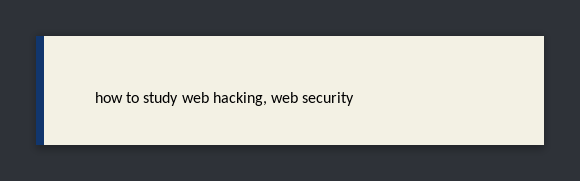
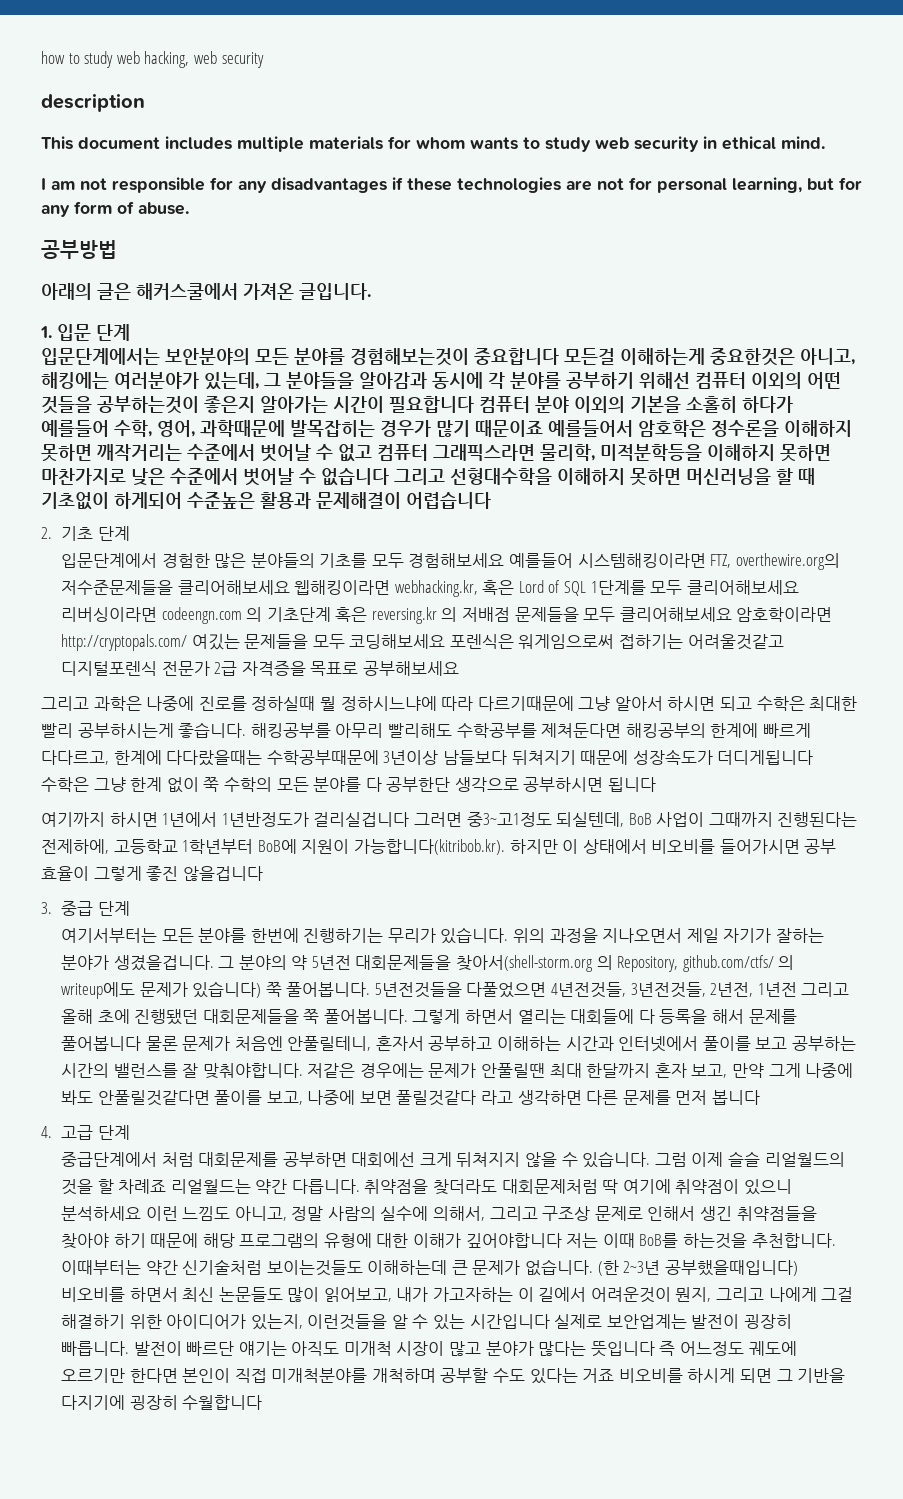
+ description
+ This document includes multiple materials for whom wants to study web security in ethical mind.
+ I am not responsible for any disadvantages if these technologies are not for personal learning, but for any form of abuse.
+ 공부방법
+ 아래의 글은 해커스쿨에서 가져온 글입니다.
+ 1. 입문 단계
+ 입문단계에서는 보안분야의 모든 분야를 경험해보는것이 중요합니다 모든걸 이해하는게 중요한것은 아니고, 해킹에는 여러분야가 있는데, 그 분야들을 알아감과 동시에 각 분야를 공부하기 위해선 컴퓨터 이외의 어떤 것들을 공부하는것이 좋은지 알아가는 시간이 필요합니다 컴퓨터 분야 이외의 기본을 소홀히 하다가 예를들어 수학, 영어, 과학때문에 발목잡히는 경우가 많기 때문이죠 예를들어서 암호학은 정수론을 이해하지 못하면 깨작거리는 수준에서 벗어날 수 없고 컴퓨터 그래픽스라면 물리학, 미적분학등을 이해하지 못하면 마찬가지로 낮은 수준에서 벗어날 수 없습니다 그리고 선형대수학을 이해하지 못하면 머신러닝을 할 때 기초없이 하게되어 수준높은 활용과 문제해결이 어렵습니다
+ 2. 기초 단계
+ 입문단계에서 경험한 많은 분야들의 기초를 모두 경험해보세요 예를들어 시스템해킹이라면 FTZ, overthewire.org의 저수준문제들을 클리어해보세요 웹해킹이라면 webhacking.kr, 혹은 Lord of SQL 1단계를 모두 클리어해보세요 리버싱이라면 codeengn.com 의 기초단계 혹은 reversing.kr 의 저배점 문제들을 모두 클리어해보세요 암호학이라면 http://cryptopals.com/ 여깄는 문제들을 모두 코딩해보세요 포렌식은 워게임으로써 접하기는 어려울것같고 디지털포렌식 전문가 2급 자격증을 목표로 공부해보세요
+ 그리고 과학은 나중에 진로를 정하실때 뭘 정하시느냐에 따라 다르기때문에 그냥 알아서 하시면 되고 수학은 최대한 빨리 공부하시는게 좋습니다. 해킹공부를 아무리 빨리해도 수학공부를 제쳐둔다면 해킹공부의 한계에 빠르게 다다르고, 한계에 다다랐을때는 수학공부때문에 3년이상 남들보다 뒤쳐지기 때문에 성장속도가 더디게됩니다 수학은 그냥 한계 없이 쭉 수학의 모든 분야를 다 공부한단 생각으로 공부하시면 됩니다
+ 여기까지 하시면 1년에서 1년반정도가 걸리실겁니다 그러면 중3~고1정도 되실텐데, BoB 사업이 그때까지 진행된다는 전제하에, 고등학교 1학년부터 BoB에 지원이 가능합니다(kitribob.kr). 하지만 이 상태에서 비오비를 들어가시면 공부 효율이 그렇게 좋진 않을겁니다
+ 3. 중급 단계
+ 여기서부터는 모든 분야를 한번에 진행하기는 무리가 있습니다. 위의 과정을 지나오면서 제일 자기가 잘하는 분야가 생겼을겁니다. 그 분야의 약 5년전 대회문제들을 찾아서(shell-storm.org 의 Repository, github.com/ctfs/ 의 writeup에도 문제가 있습니다) 쭉 풀어봅니다. 5년전것들을 다풀었으면 4년전것들, 3년전것들, 2년전, 1년전 그리고 올해 초에 진행됐던 대회문제들을 쭉 풀어봅니다. 그렇게 하면서 열리는 대회들에 다 등록을 해서 문제를 풀어봅니다 물론 문제가 처음엔 안풀릴테니, 혼자서 공부하고 이해하는 시간과 인터넷에서 풀이를 보고 공부하는 시간의 밸런스를 잘 맞춰야합니다. 저같은 경우에는 문제가 안풀릴땐 최대 한달까지 혼자 보고, 만약 그게 나중에 봐도 안풀릴것같다면 풀이를 보고, 나중에 보면 풀릴것같다 라고 생각하면 다른 문제를 먼저 봅니다
+ 4. 고급 단계
+ 중급단계에서 처럼 대회문제를 공부하면 대회에선 크게 뒤쳐지지 않을 수 있습니다. 그럼 이제 슬슬 리얼월드의 것을 할 차례죠 리얼월드는 약간 다릅니다. 취약점을 찾더라도 대회문제처럼 딱 여기에 취약점이 있으니 분석하세요 이런 느낌도 아니고, 정말 사람의 실수에 의해서, 그리고 구조상 문제로 인해서 생긴 취약점들을 찾아야 하기 때문에 해당 프로그램의 유형에 대한 이해가 깊어야합니다 저는 이때 BoB를 하는것을 추천합니다. 이때부터는 약간 신기술처럼 보이는것들도 이해하는데 큰 문제가 없습니다. (한 2~3년 공부했을때입니다) 비오비를 하면서 최신 논문들도 많이 읽어보고, 내가 가고자하는 이 길에서 어려운것이 뭔지, 그리고 나에게 그걸 해결하기 위한 아이디어가 있는지, 이런것들을 알 수 있는 시간입니다 실제로 보안업계는 발전이 굉장히 빠릅니다. 발전이 빠르단 얘기는 아직도 미개척 시장이 많고 분야가 많다는 뜻입니다 즉 어느정도 궤도에 오르기만 한다면 본인이 직접 미개척분야를 개척하며 공부할 수도 있다는 거죠 비오비를 하시게 되면 그 기반을 다지기에 굉장히 수월합니다

